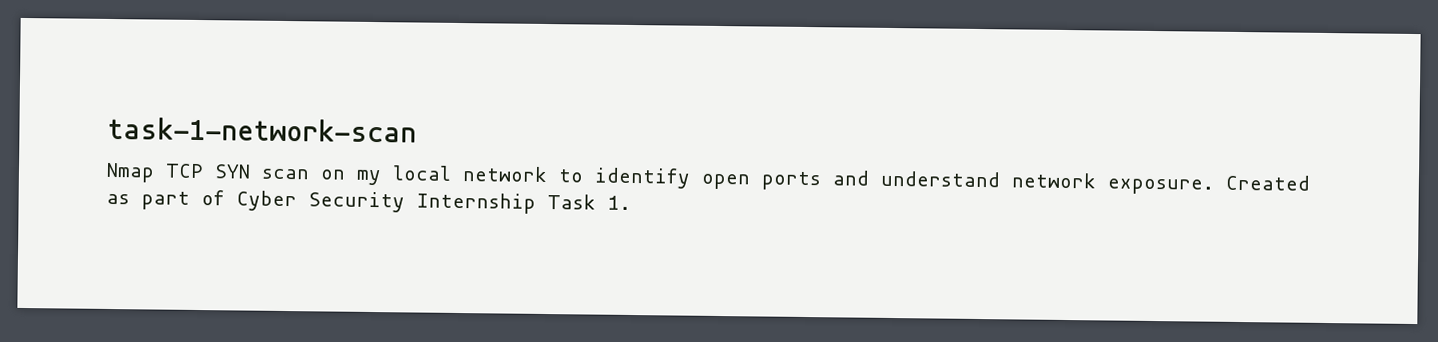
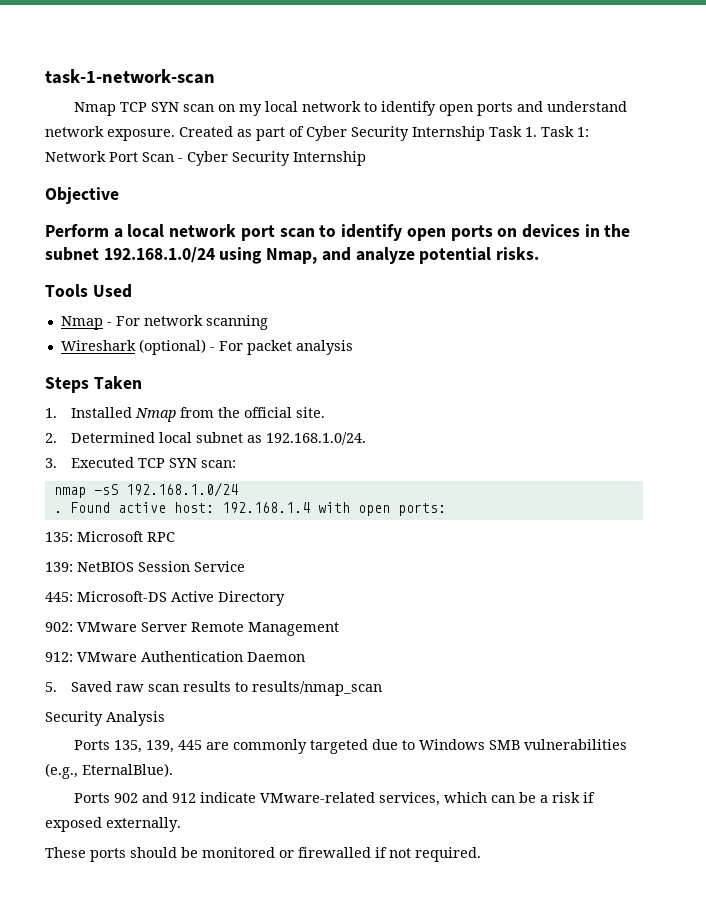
- Created as part of Cyber Security Internship Task 1.
+ Created as part of Cyber Security Internship Task 1. Task 1: Network Port Scan - Cyber Security Internship
+ Objective
+ Perform a local network port scan to identify open ports on devices in the subnet 192.168.1.0/24 using Nmap, and analyze potential risks.
+ Tools Used
+ Nmap - For network scanning
+ Wireshark (optional) - For packet analysis
+ Steps Taken
+ 1. Installed Nmap from the official site.
+ 2. Determined local subnet as 192.168.1.0/24.
+ 3. Executed TCP SYN scan:
+ nmap -sS 192.168.1.0/24
+ . Found active host: 192.168.1.4 with open ports:
+ 135: Microsoft RPC
+ 139: NetBIOS Session Service
+ 445: Microsoft-DS Active Directory
+ 902: VMware Server Remote Management
+ 912: VMware Authentication Daemon
+ 5. Saved raw scan results to results/nmap_scan
+ Security Analysis
+ Ports 135, 139, 445 are commonly targeted due to Windows SMB vulnerabilities (e.g., EternalBlue).
+ Ports 902 and 912 indicate VMware-related services, which can be a risk if exposed externally.
+ These ports should be monitored or firewalled if not required.

